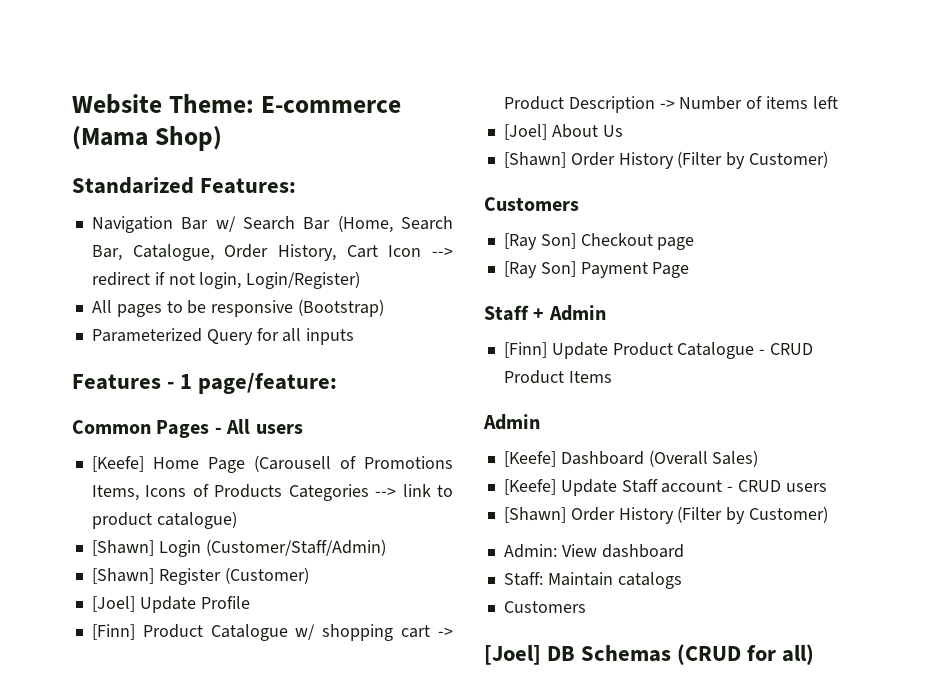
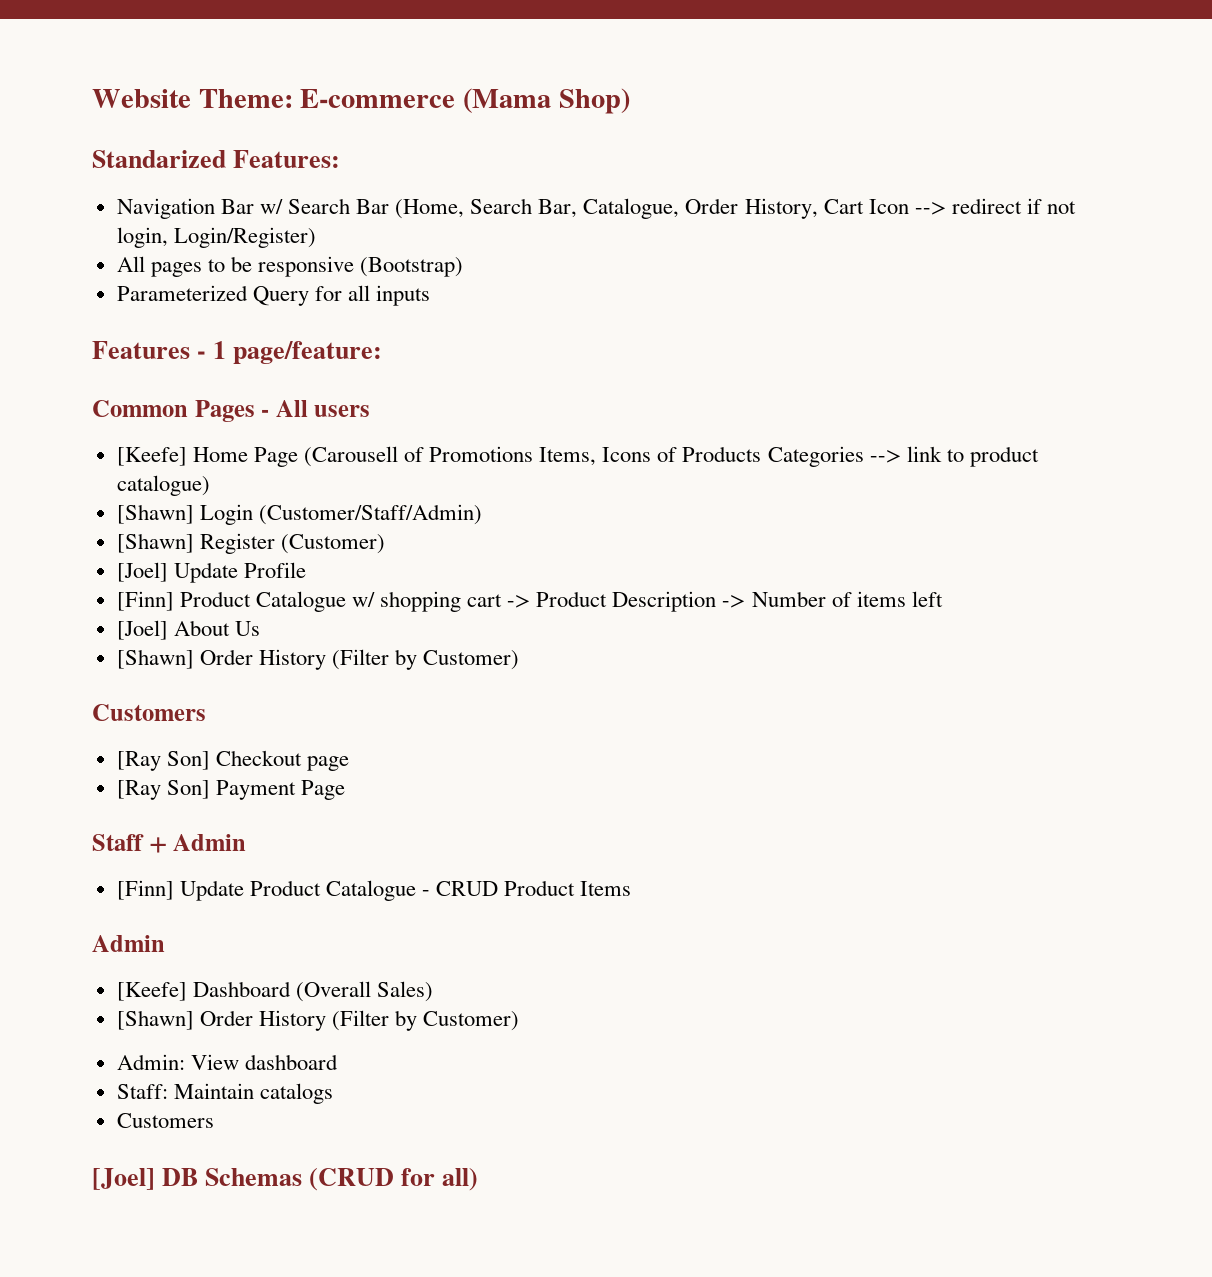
- [Keefe] Update Staff account - CRUD users

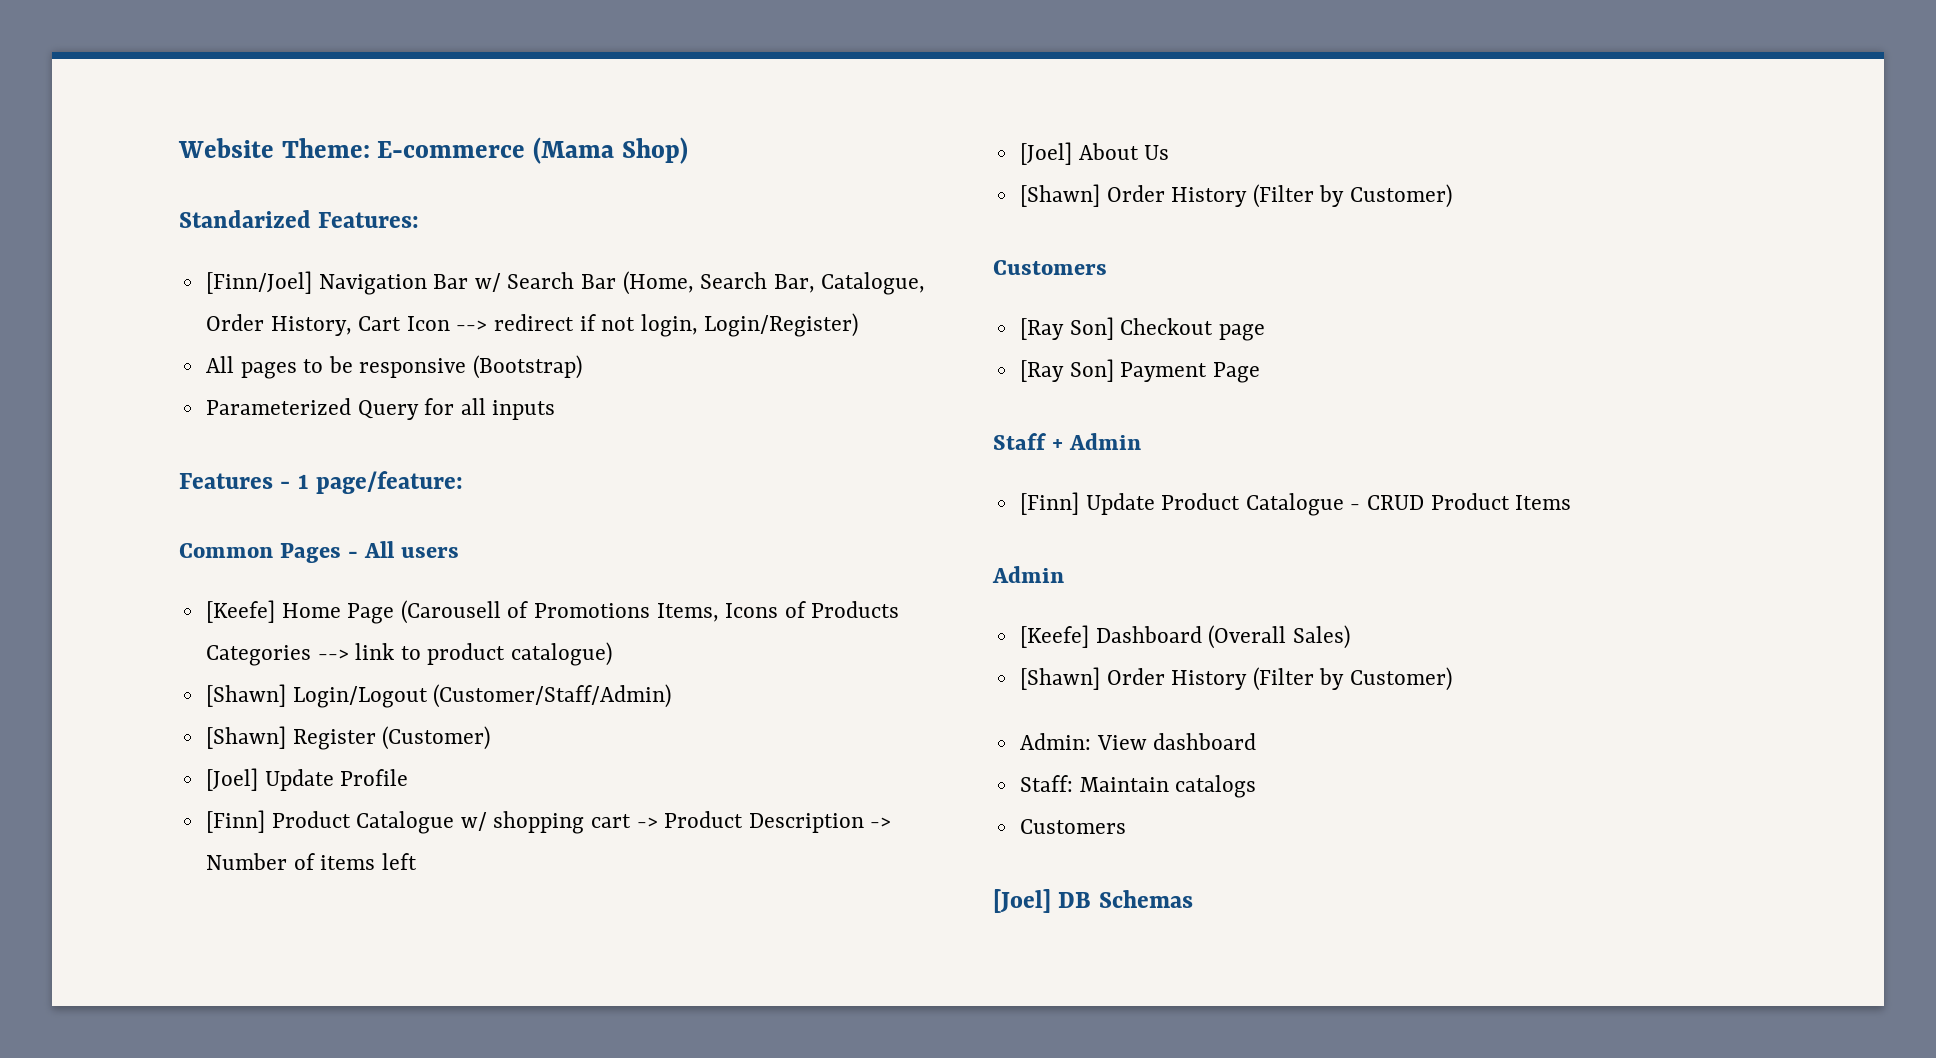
- Navigation Bar w/ Search Bar (Home, Search Bar, Catalogue, Order History, Cart Icon --> redirect if not login, Login/Register)
+ [Finn/Joel] Navigation Bar w/ Search Bar (Home, Search Bar, Catalogue, Order History, Cart Icon --> redirect if not login, Login/Register)
- [Shawn] Login (Customer/Staff/Admin)
+ [Shawn] Login/Logout (Customer/Staff/Admin)
- [Joel] DB Schemas (CRUD for all)
+ [Joel] DB Schemas

